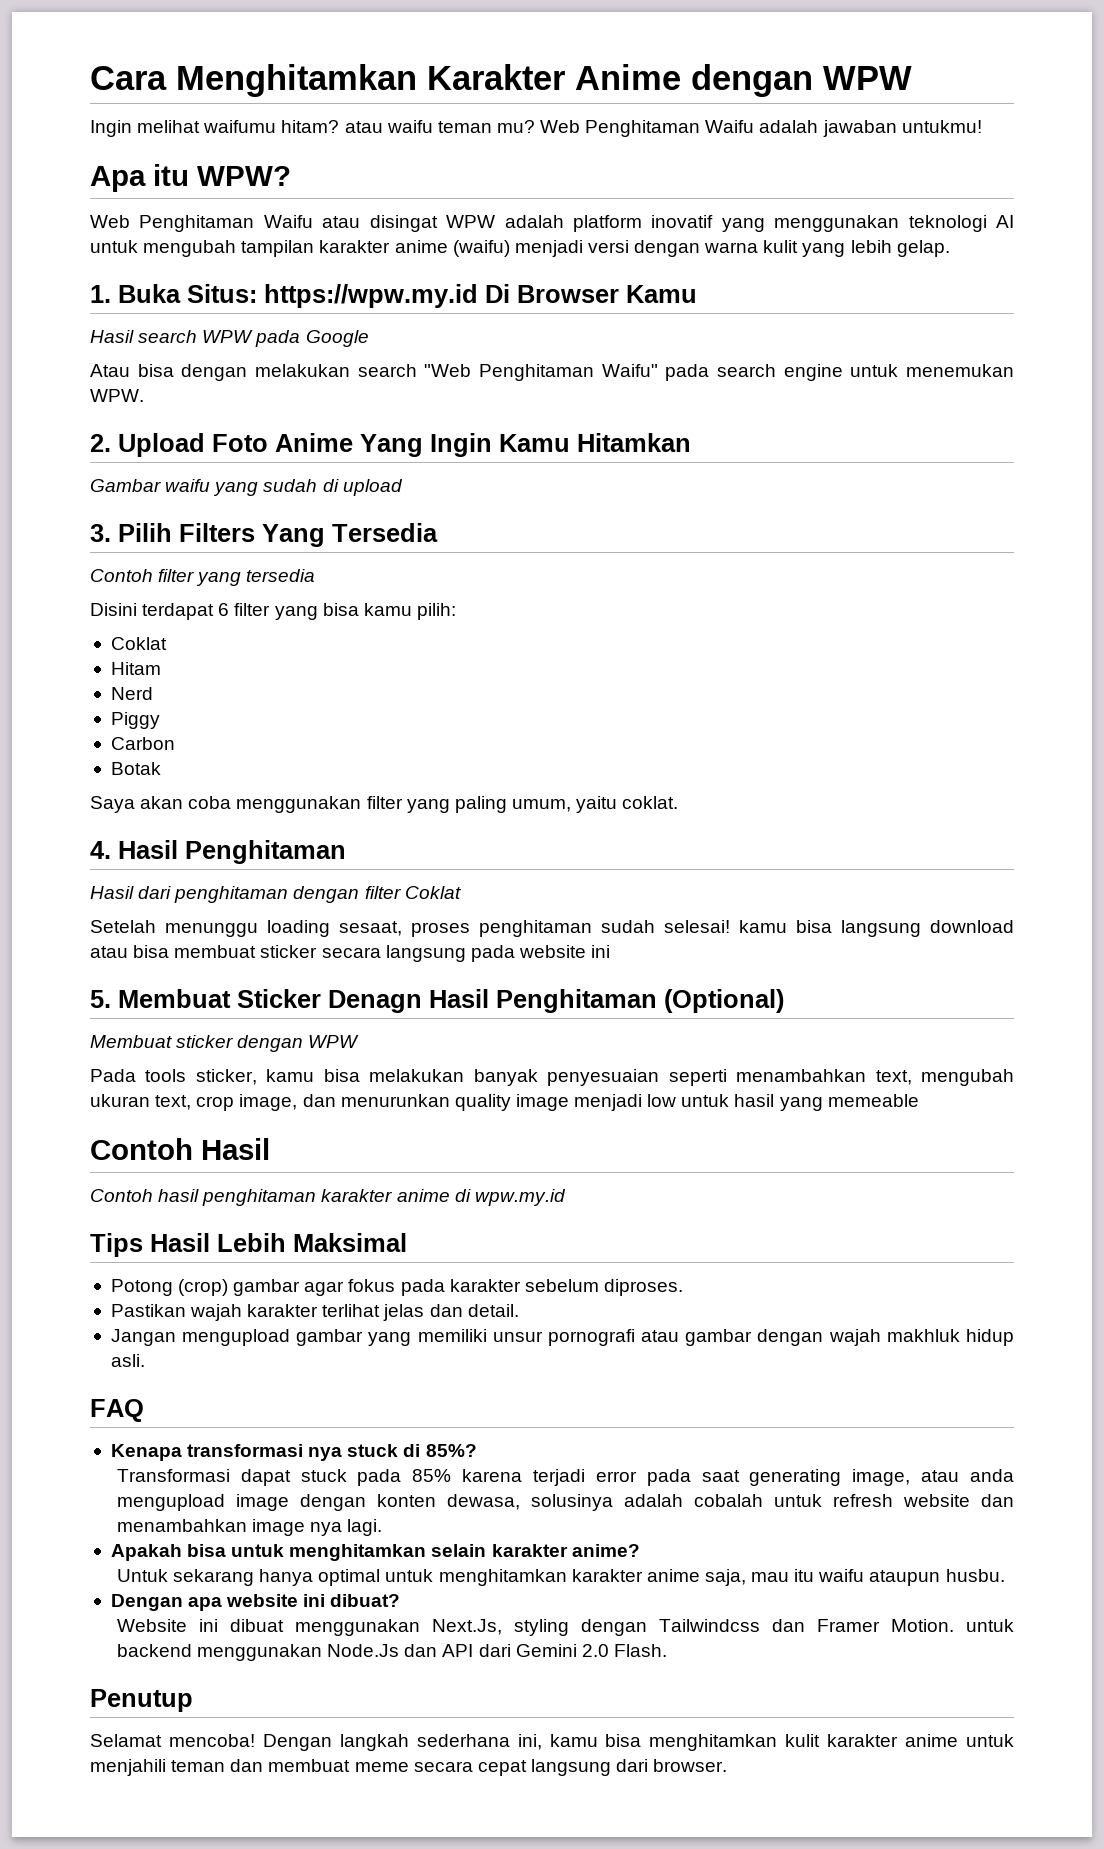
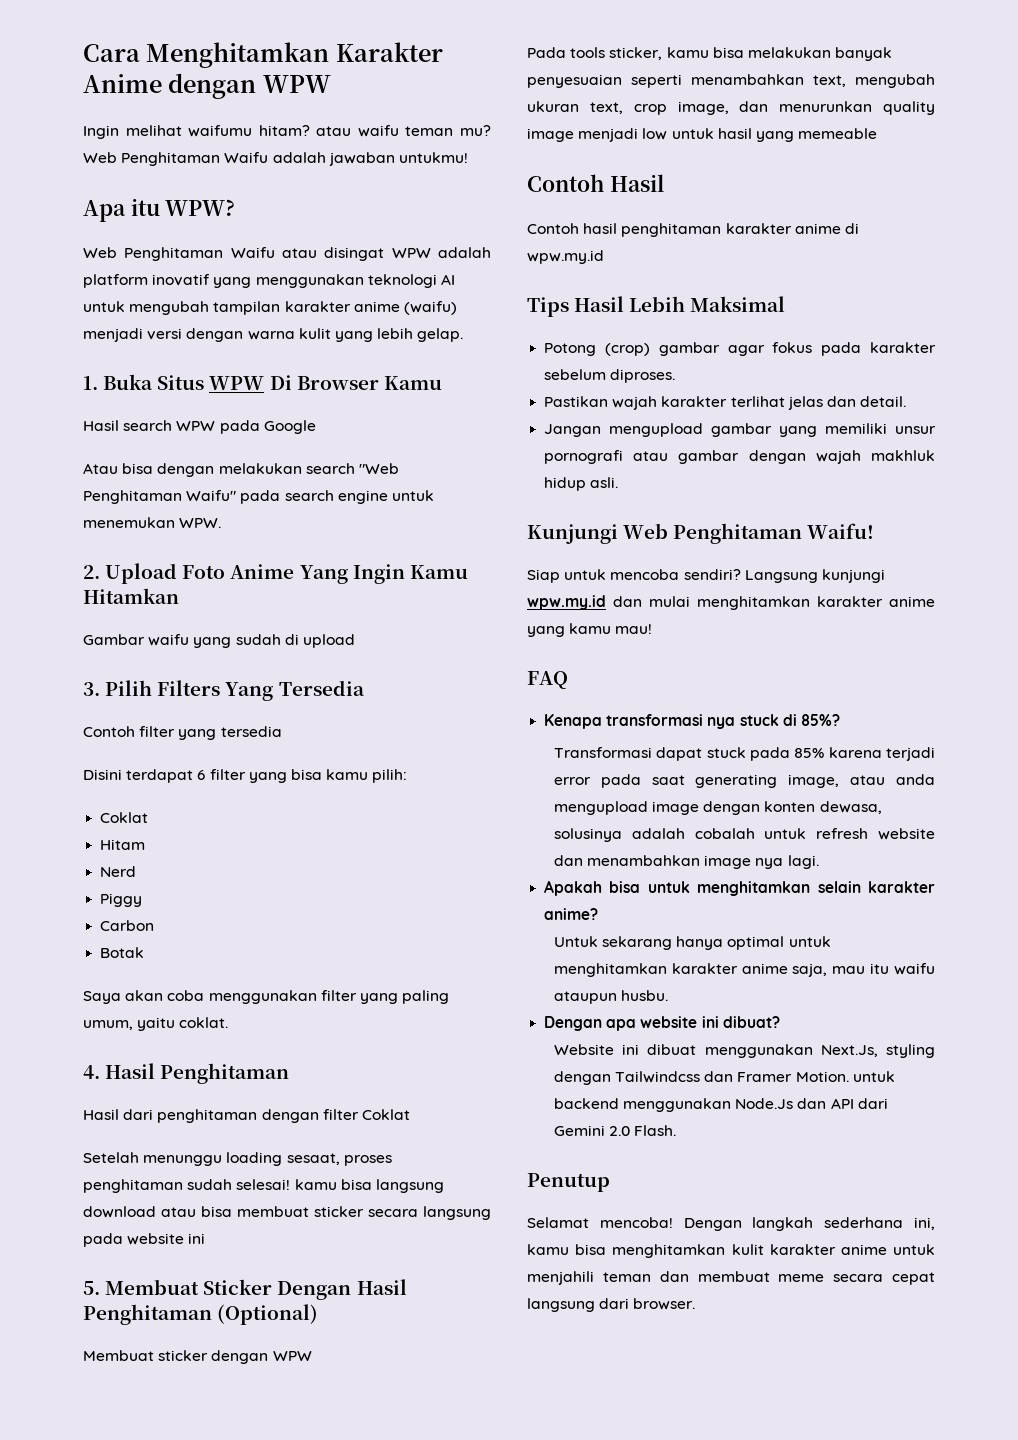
- 1. Buka Situs: https://wpw.my.id Di Browser Kamu
+ 1. Buka Situs WPW Di Browser Kamu
- 5. Membuat Sticker Denagn Hasil Penghitaman (Optional)
+ 5. Membuat Sticker Dengan Hasil Penghitaman (Optional)
+ Kunjungi Web Penghitaman Waifu!
+ Siap untuk mencoba sendiri? Langsung kunjungi wpw.my.id dan mulai menghitamkan karakter anime yang kamu mau!

